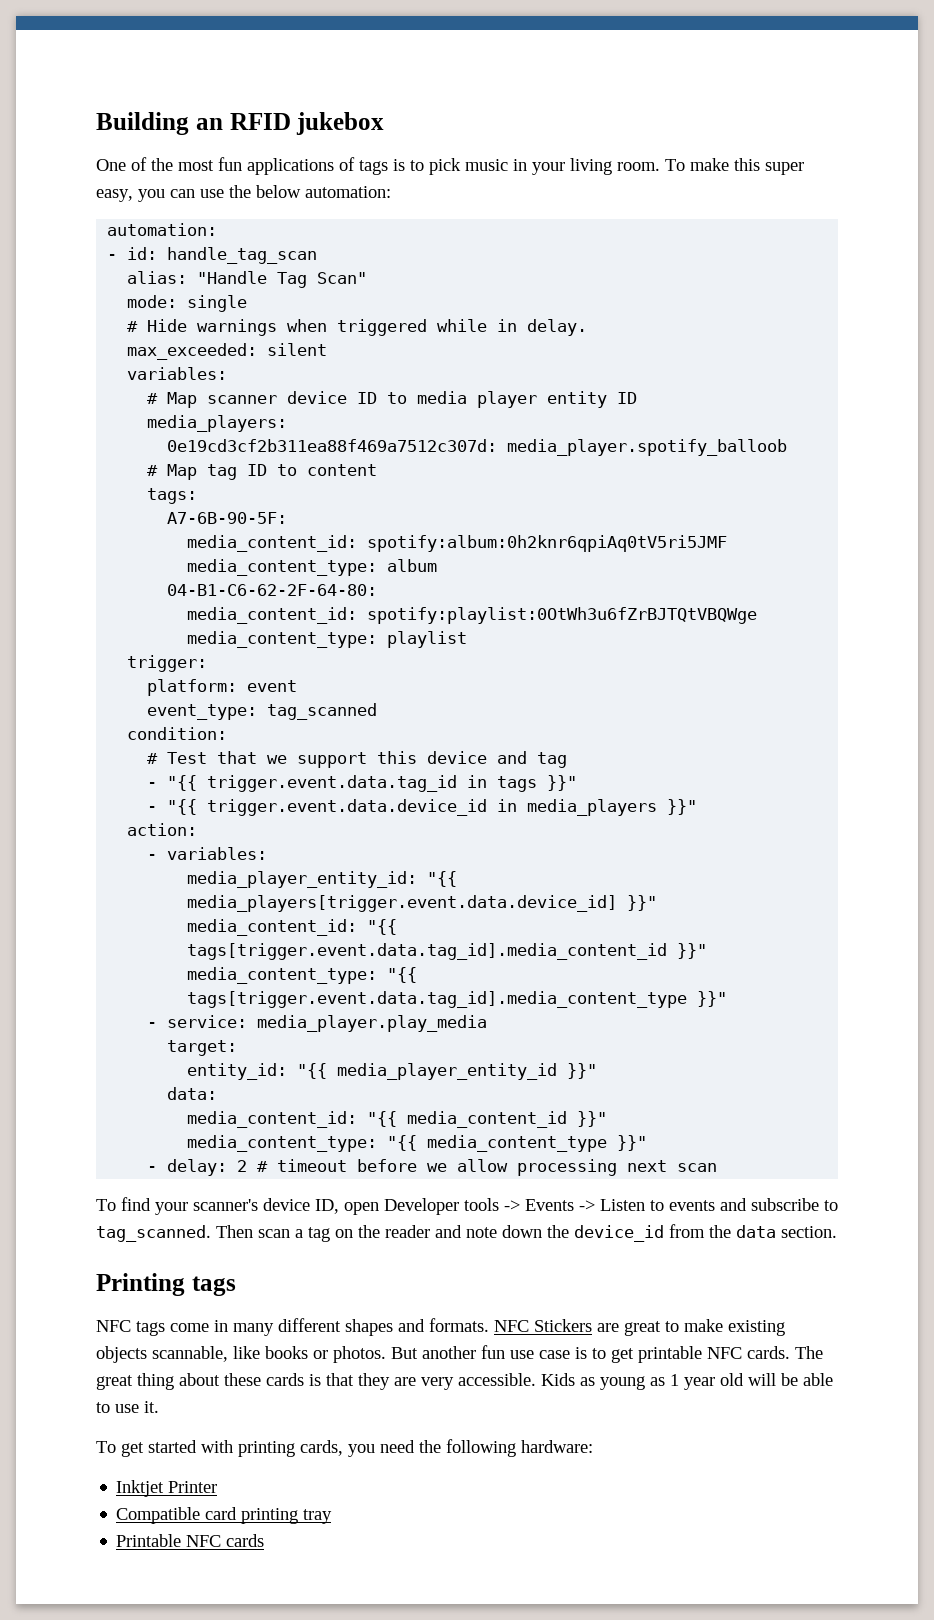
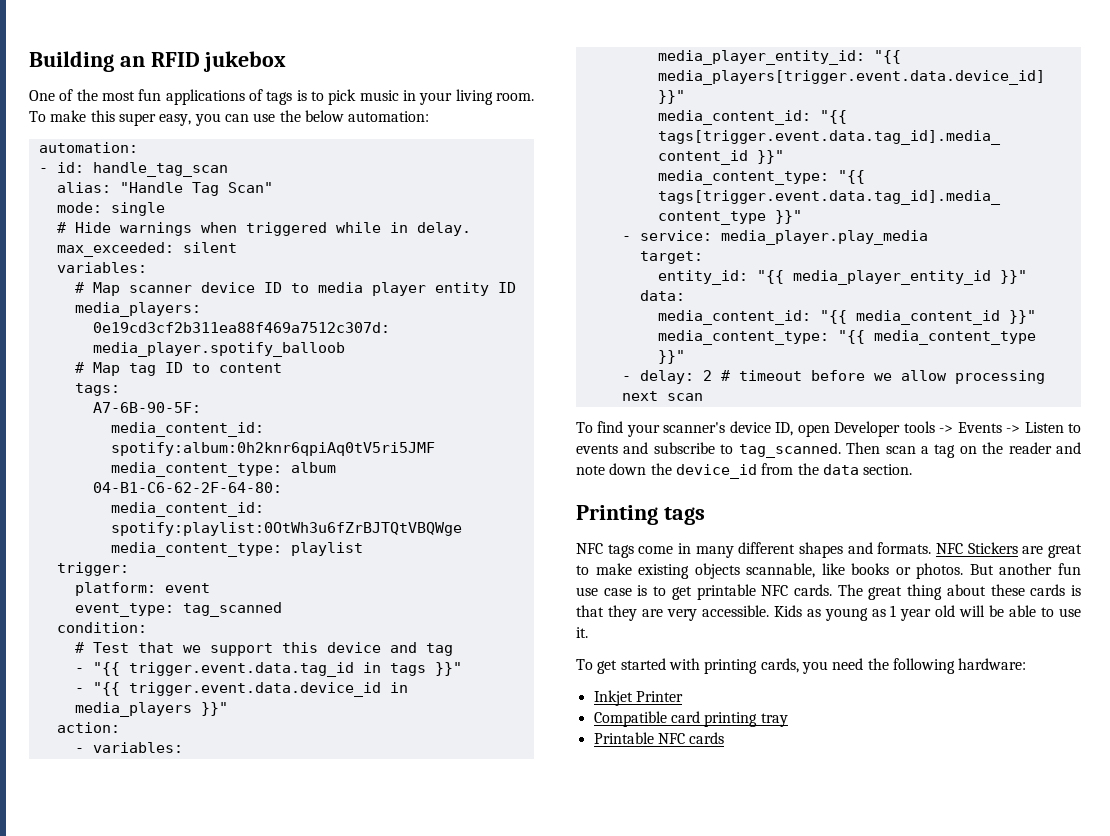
- Inktjet Printer
+ Inkjet Printer

